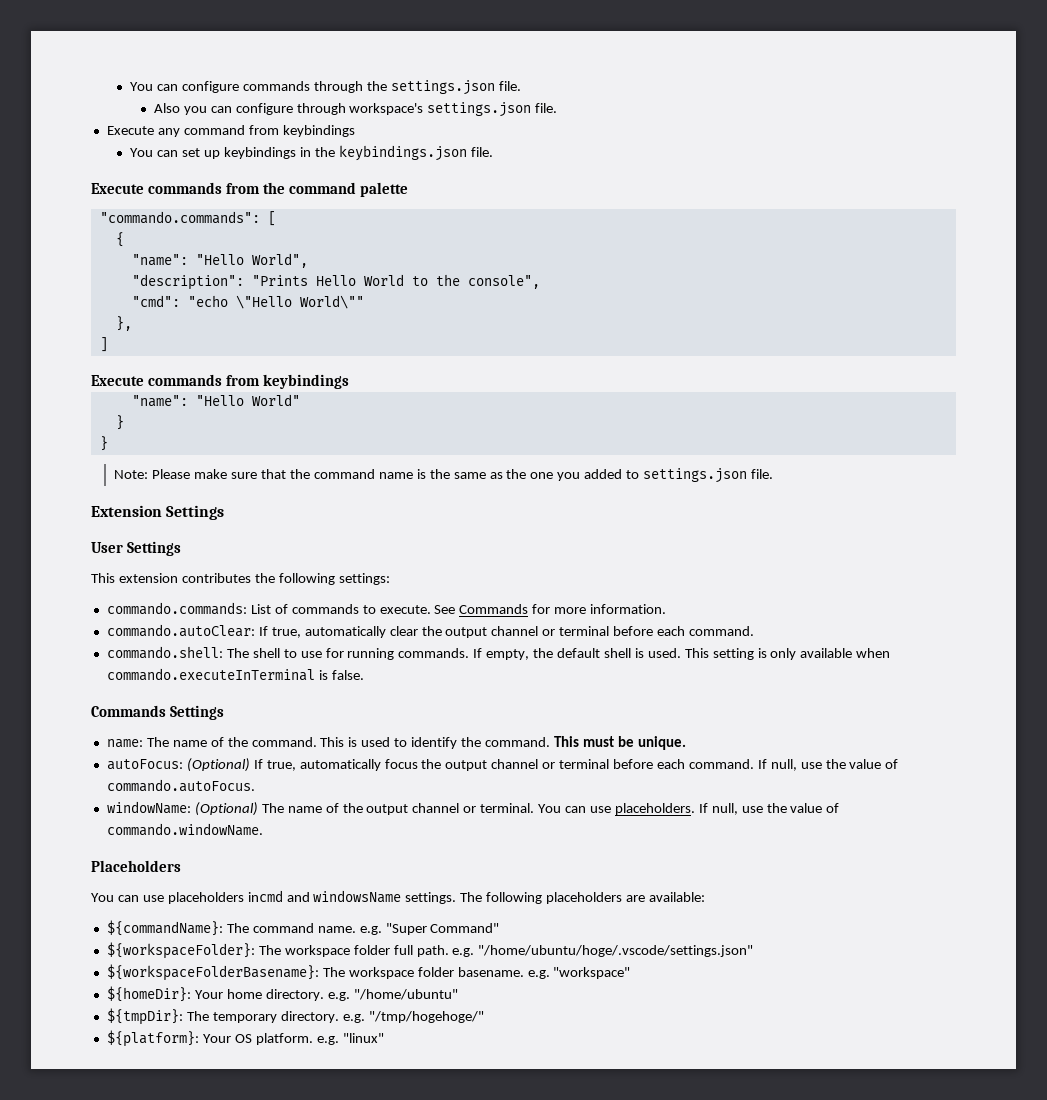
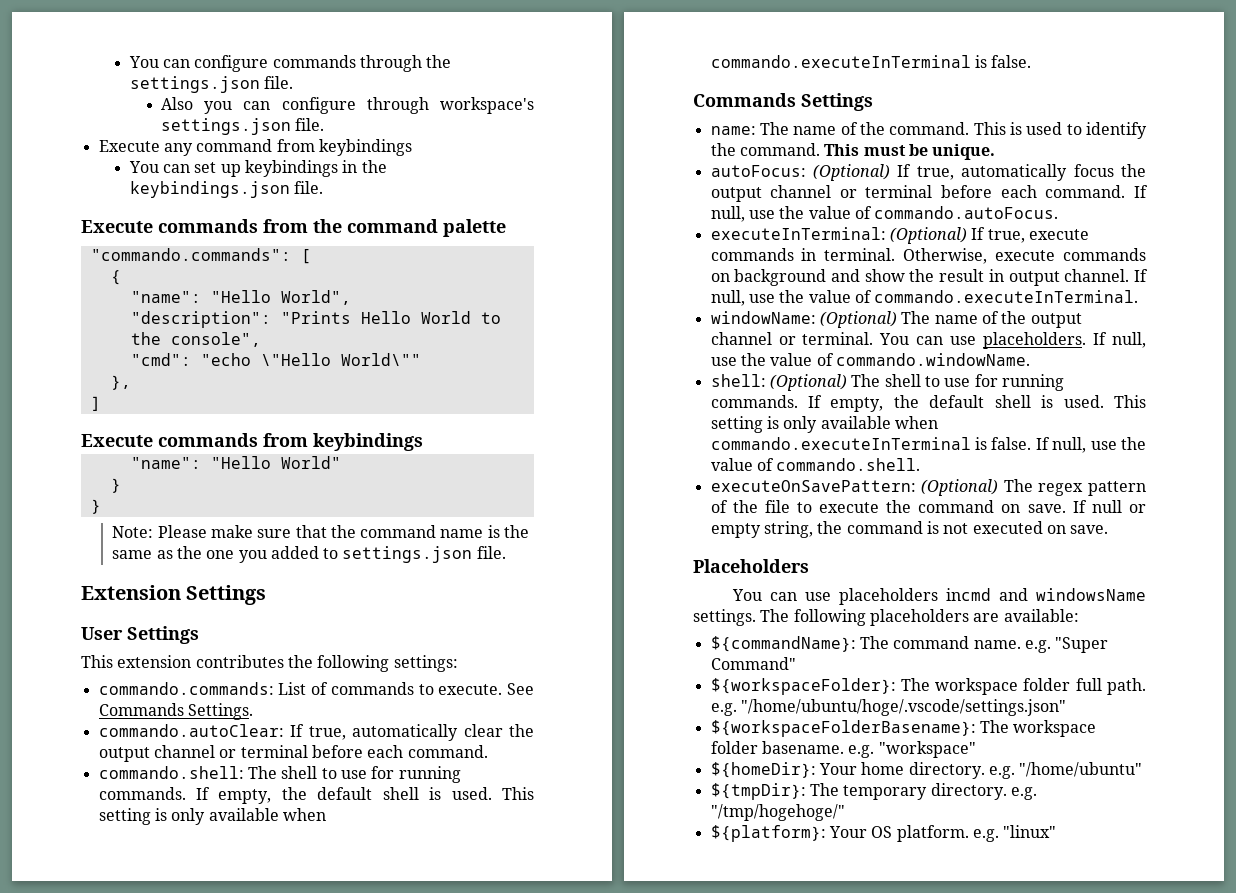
- See Commands for more information.
+ See Commands Settings.
+ executeInTerminal: (Optional) If true, execute commands in terminal. Otherwise, execute commands on background and show the result in output channel. If null, use the value of commando.executeInTerminal.
+ shell: (Optional) The shell to use for running commands. If empty, the default shell is used. This setting is only available when commando.executeInTerminal is false. If null, use the value of commando.shell.
+ executeOnSavePattern: (Optional) The regex pattern of the file to execute the command on save. If null or empty string, the command is not executed on save.

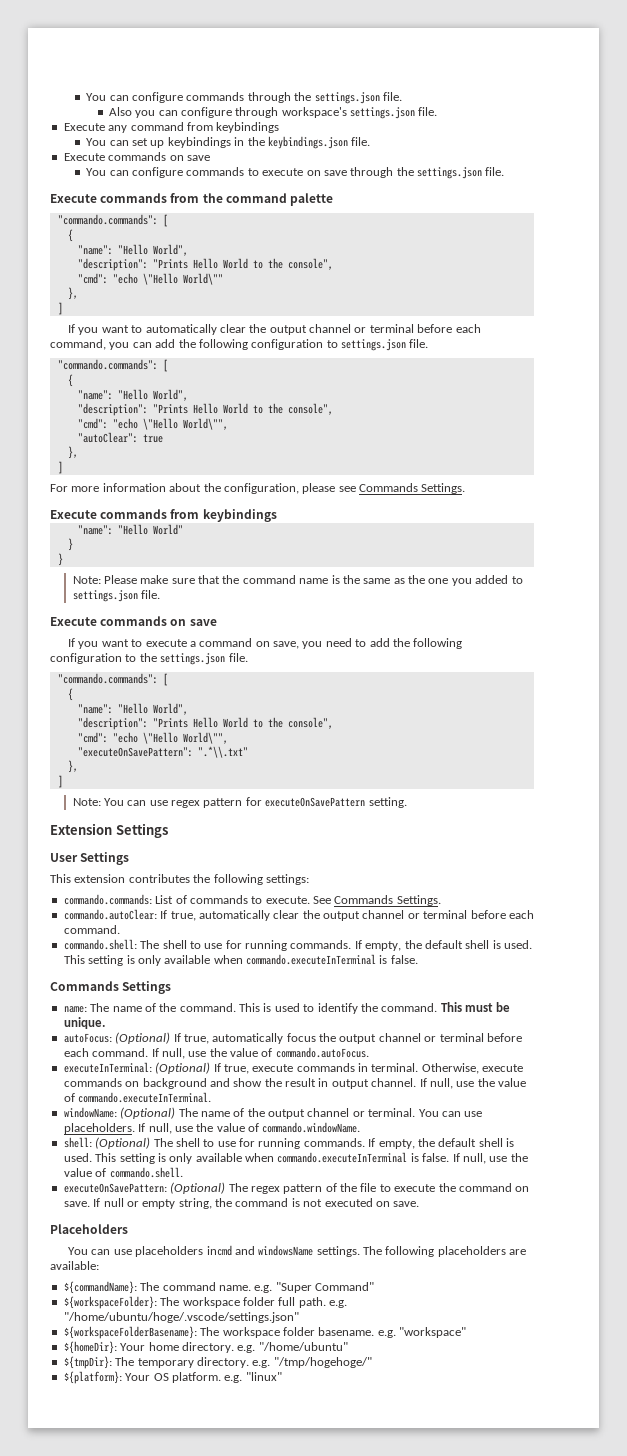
  You can set up keybindings in the keybindings.json file.
+ Execute commands on save
+ You can configure commands to execute on save through the settings.json file.
+ If you want to automatically clear the output channel or terminal before each command, you can add the following configuration to settings.json file.
+ "commando.commands": [
+ {
+ "name": "Hello World",
+ "description": "Prints Hello World to the console",
+ "cmd": "echo \"Hello World\"",
+ "autoClear": true
+ },
+ ]
+ For more information about the configuration, please see Commands Settings.
  Note: Please make sure that the command name is the same as the one you added to settings.json file.
+ Execute commands on save
+ If you want to execute a command on save, you need to add the following configuration to the settings.json file.
+ "commando.commands": [
+ {
+ "name": "Hello World",
+ "description": "Prints Hello World to the console",
+ "cmd": "echo \"Hello World\"",
+ "executeOnSavePattern": ".*\\.txt"
+ },
+ ]
+ Note: You can use regex pattern for executeOnSavePattern setting.

